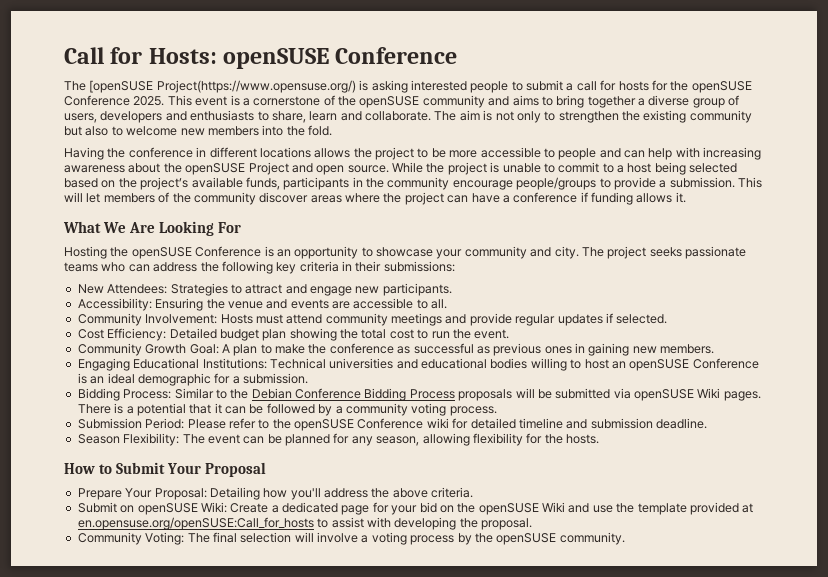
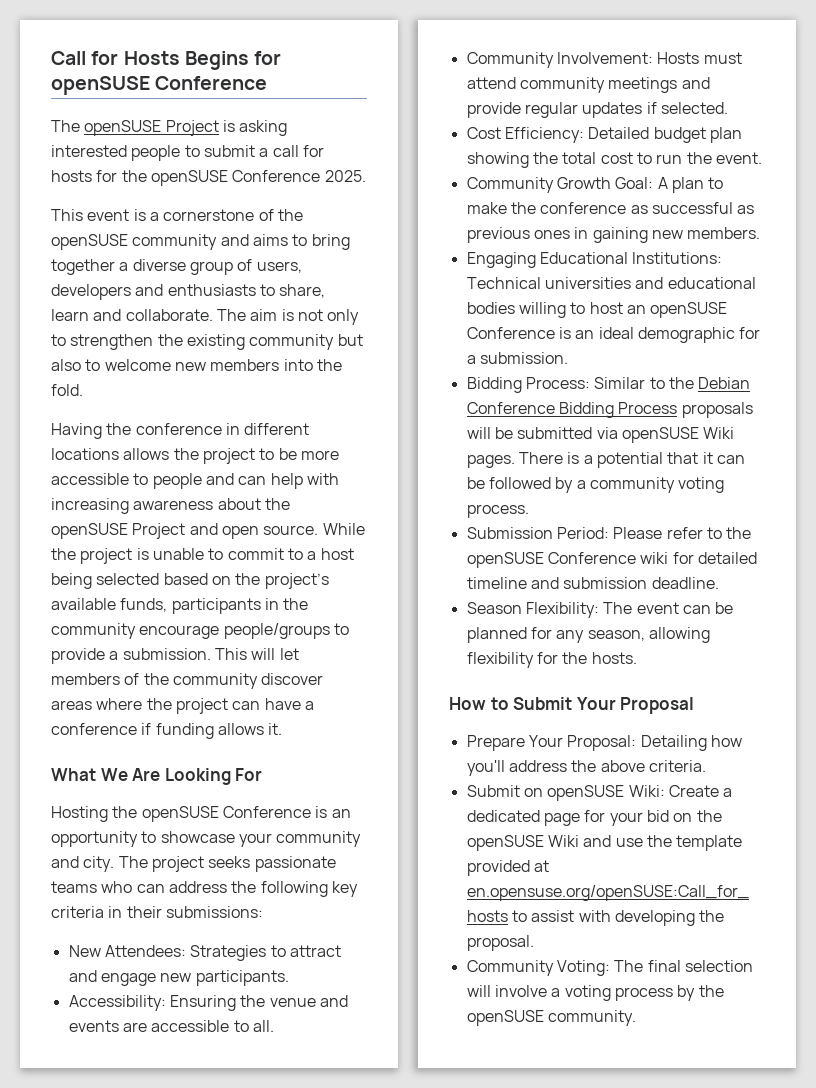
- Call for Hosts: openSUSE Conference
+ Call for Hosts Begins for openSUSE Conference
- The [openSUSE Project(https://www.opensuse.org/) is asking interested people to submit a call for hosts for the openSUSE Conference 2025. This event is a cornerstone of the openSUSE community and aims to bring together a diverse group of users, developers and enthusiasts to share, learn and collaborate.
+ The openSUSE Project is asking interested people to submit a call for hosts for the openSUSE Conference 2025.
+ This event is a cornerstone of the openSUSE community and aims to bring together a diverse group of users, developers and enthusiasts to share, learn and collaborate.

